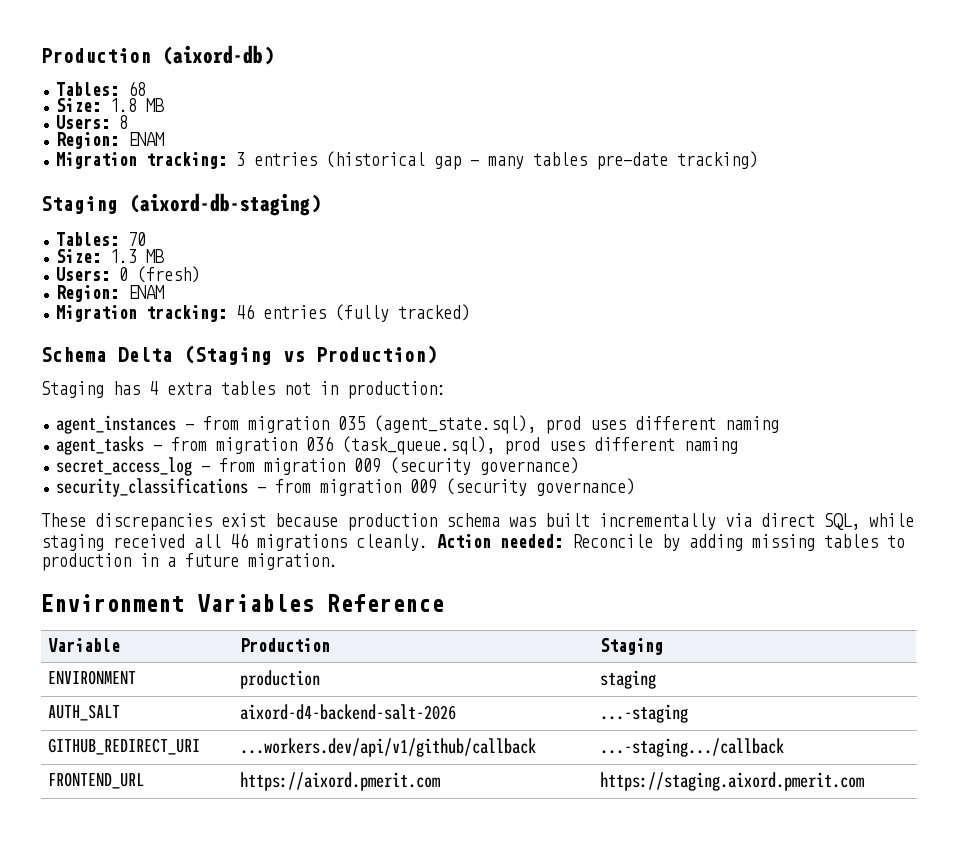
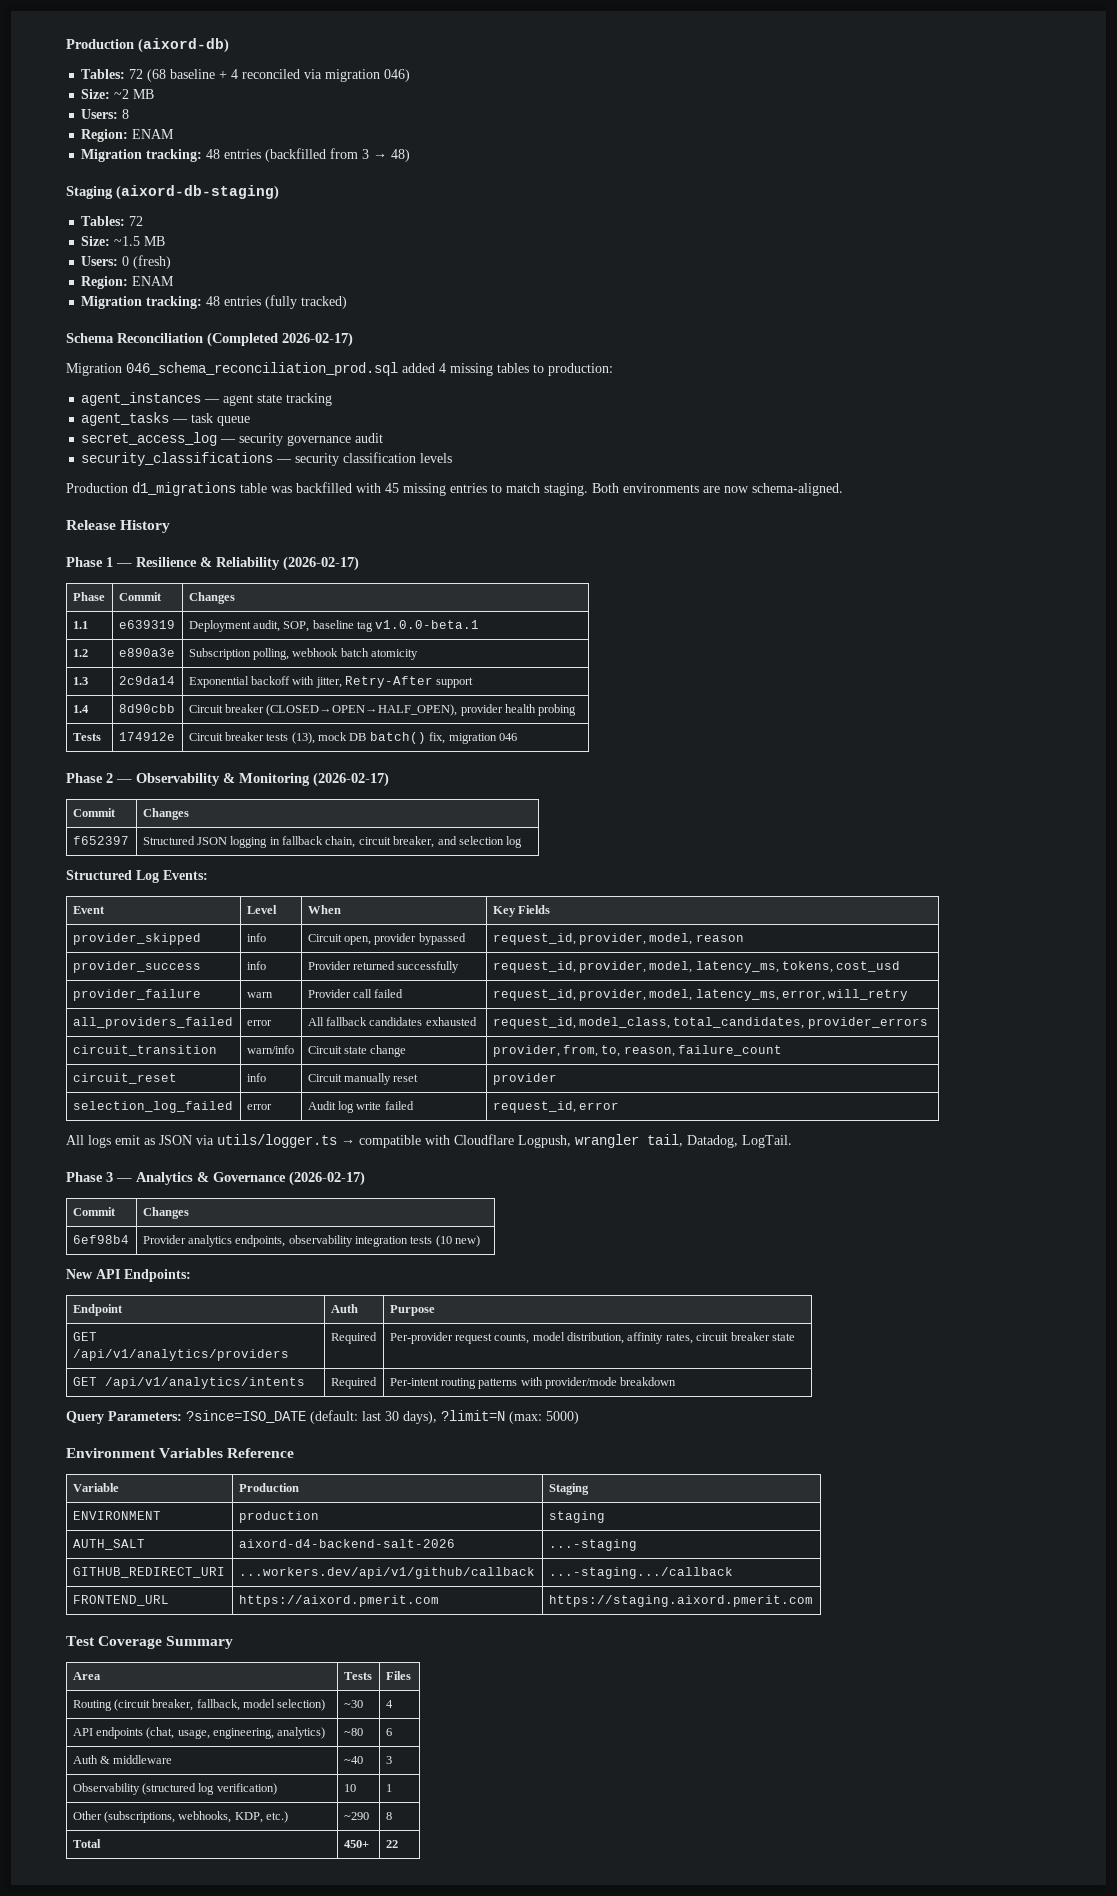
- Tables: 68
- Size: 1.8 MB
+ Tables: 72 (68 baseline + 4 reconciled via migration 046)
+ Size: ~2 MB
- Migration tracking: 3 entries (historical gap — many tables pre-date tracking)
+ Migration tracking: 48 entries (backfilled from 3 → 48)
  Staging (aixord-db-staging)
- Tables: 70
- Size: 1.3 MB
+ Tables: 72
+ Size: ~1.5 MB
- Migration tracking: 46 entries (fully tracked)
+ Migration tracking: 48 entries (fully tracked)
- Schema Delta (Staging vs Production)
- Staging has 4 extra tables not in production:
- agent_instances — from migration 035 (agent_state.sql), prod uses different naming
- agent_tasks — from migration 036 (task_queue.sql), prod uses different naming
- secret_access_log — from migration 009 (security governance)
- security_classifications — from migration 009 (security governance)
- These discrepancies exist because production schema was built incrementally via direct SQL, while staging received all 46 migrations cleanly. Action needed: Reconcile by adding missing tables to production in a future migration.
+ Schema Reconciliation (Completed 2026-02-17)
+ Migration 046_schema_reconciliation_prod.sql added 4 missing tables to production:
+ agent_instances — agent state tracking
+ agent_tasks — task queue
+ secret_access_log — security governance audit
+ security_classifications — security classification levels
+ Production d1_migrations table was backfilled with 45 missing entries to match staging. Both environments are now schema-aligned.
+ Release History
+ Phase 1 — Resilience & Reliability (2026-02-17)
+ Phase | Commit | Changes
+ 1.1 | e639319 | Deployment audit, SOP, baseline tag v1.0.0-beta.1
+ 1.2 | e890a3e | Subscription polling, webhook batch atomicity
+ 1.3 | 2c9da14 | Exponential backoff with jitter, Retry-After support
+ 1.4 | 8d90cbb | Circuit breaker (CLOSED→OPEN→HALF_OPEN), provider health probing
+ Tests | 174912e | Circuit breaker tests (13), mock DB batch() fix, migration 046
+ Phase 2 — Observability & Monitoring (2026-02-17)
+ Commit | Changes
+ f652397 | Structured JSON logging in fallback chain, circuit breaker, and selection log
+ Structured Log Events:
+ Event | Level | When | Key Fields
+ provider_skipped | info | Circuit open, provider bypassed | request_id, provider, model, reason
+ provider_success | info | Provider returned successfully | request_id, provider, model, latency_ms, tokens, cost_usd
+ provider_failure | warn | Provider call failed | request_id, provider, model, latency_ms, error, will_retry
+ all_providers_failed | error | All fallback candidates exhausted | request_id, model_class, total_candidates, provider_errors
+ circuit_transition | warn/info | Circuit state change | provider, from, to, reason, failure_count
+ circuit_reset | info | Circuit manually reset | provider
+ selection_log_failed | error | Audit log write failed | request_id, error
+ All logs emit as JSON via utils/logger.ts → compatible with Cloudflare Logpush, wrangler tail, Datadog, LogTail.
+ Phase 3 — Analytics & Governance (2026-02-17)
+ Commit | Changes
+ 6ef98b4 | Provider analytics endpoints, observability integration tests (10 new)
+ New API Endpoints:
+ Endpoint | Auth | Purpose
+ GET /api/v1/analytics/providers | Required | Per-provider request counts, model distribution, affinity rates, circuit breaker state
+ GET /api/v1/analytics/intents | Required | Per-intent routing patterns with provider/mode breakdown
+ Query Parameters: ?since=ISO_DATE (default: last 30 days), ?limit=N (max: 5000)
+ Test Coverage Summary
+ Area | Tests | Files
+ Routing (circuit breaker, fallback, model selection) | ~30 | 4
+ API endpoints (chat, usage, engineering, analytics) | ~80 | 6
+ Auth & middleware | ~40 | 3
+ Observability (structured log verification) | 10 | 1
+ Other (subscriptions, webhooks, KDP, etc.) | ~290 | 8
+ Total | 450+ | 22

